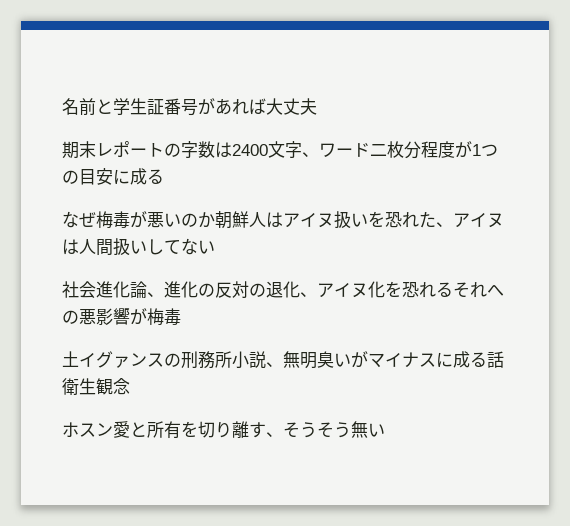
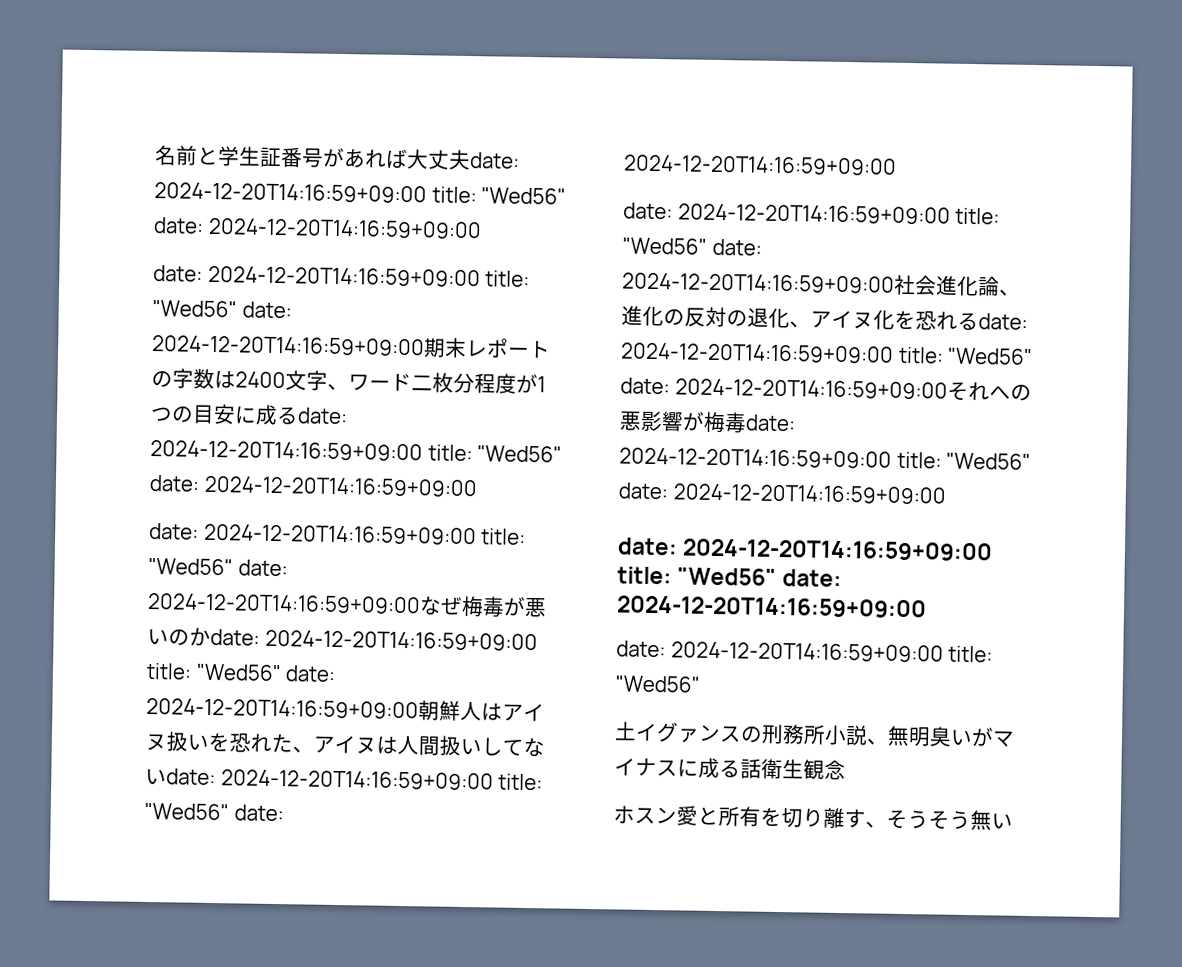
- 名前と学生証番号があれば大丈夫
- 期末レポートの字数は2400文字、ワード二枚分程度が1つの目安に成る
- なぜ梅毒が悪いのか朝鮮人はアイヌ扱いを恐れた、アイヌは人間扱いしてない
- 社会進化論、進化の反対の退化、アイヌ化を恐れるそれへの悪影響が梅毒
+ 名前と学生証番号があれば大丈夫date: 2024-12-20T14:16:59+09:00 title: "Wed56" date: 2024-12-20T14:16:59+09:00
+ date: 2024-12-20T14:16:59+09:00 title: "Wed56" date: 2024-12-20T14:16:59+09:00期末レポートの字数は2400文字、ワード二枚分程度が1つの目安に成るdate: 2024-12-20T14:16:59+09:00 title: "Wed56" date: 2024-12-20T14:16:59+09:00
+ date: 2024-12-20T14:16:59+09:00 title: "Wed56" date: 2024-12-20T14:16:59+09:00なぜ梅毒が悪いのかdate: 2024-12-20T14:16:59+09:00 title: "Wed56" date: 2024-12-20T14:16:59+09:00朝鮮人はアイヌ扱いを恐れた、アイヌは人間扱いしてないdate: 2024-12-20T14:16:59+09:00 title: "Wed56" date: 2024-12-20T14:16:59+09:00
+ date: 2024-12-20T14:16:59+09:00 title: "Wed56" date: 2024-12-20T14:16:59+09:00社会進化論、進化の反対の退化、アイヌ化を恐れるdate: 2024-12-20T14:16:59+09:00 title: "Wed56" date: 2024-12-20T14:16:59+09:00それへの悪影響が梅毒date: 2024-12-20T14:16:59+09:00 title: "Wed56" date: 2024-12-20T14:16:59+09:00
+ date: 2024-12-20T14:16:59+09:00 title: "Wed56" date: 2024-12-20T14:16:59+09:00
+ date: 2024-12-20T14:16:59+09:00 title: "Wed56"

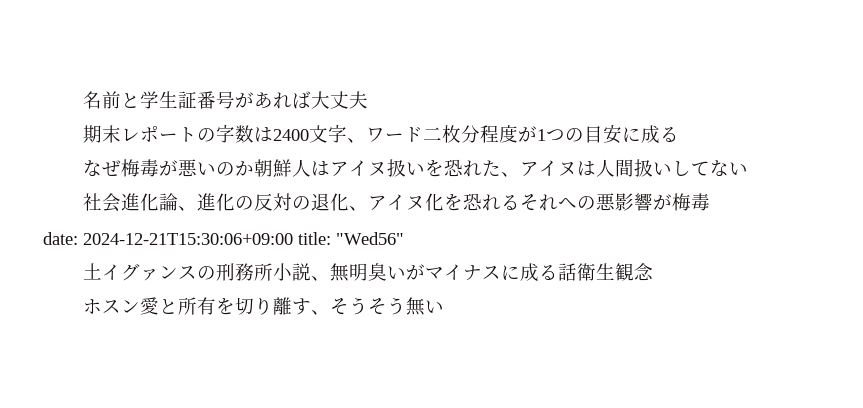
- 名前と学生証番号があれば大丈夫date: 2024-12-20T14:16:59+09:00 title: "Wed56" date: 2024-12-20T14:16:59+09:00
- date: 2024-12-20T14:16:59+09:00 title: "Wed56" date: 2024-12-20T14:16:59+09:00期末レポートの字数は2400文字、ワード二枚分程度が1つの目安に成るdate: 2024-12-20T14:16:59+09:00 title: "Wed56" date: 2024-12-20T14:16:59+09:00
- date: 2024-12-20T14:16:59+09:00 title: "Wed56" date: 2024-12-20T14:16:59+09:00なぜ梅毒が悪いのかdate: 2024-12-20T14:16:59+09:00 title: "Wed56" date: 2024-12-20T14:16:59+09:00朝鮮人はアイヌ扱いを恐れた、アイヌは人間扱いしてないdate: 2024-12-20T14:16:59+09:00 title: "Wed56" date: 2024-12-20T14:16:59+09:00
- date: 2024-12-20T14:16:59+09:00 title: "Wed56" date: 2024-12-20T14:16:59+09:00社会進化論、進化の反対の退化、アイヌ化を恐れるdate: 2024-12-20T14:16:59+09:00 title: "Wed56" date: 2024-12-20T14:16:59+09:00それへの悪影響が梅毒date: 2024-12-20T14:16:59+09:00 title: "Wed56" date: 2024-12-20T14:16:59+09:00
- date: 2024-12-20T14:16:59+09:00 title: "Wed56" date: 2024-12-20T14:16:59+09:00
- date: 2024-12-20T14:16:59+09:00 title: "Wed56"
+ 名前と学生証番号があれば大丈夫
+ 期末レポートの字数は2400文字、ワード二枚分程度が1つの目安に成る
+ なぜ梅毒が悪いのか朝鮮人はアイヌ扱いを恐れた、アイヌは人間扱いしてない
+ 社会進化論、進化の反対の退化、アイヌ化を恐れるそれへの悪影響が梅毒
+ date: 2024-12-21T15:30:06+09:00 title: "Wed56"

